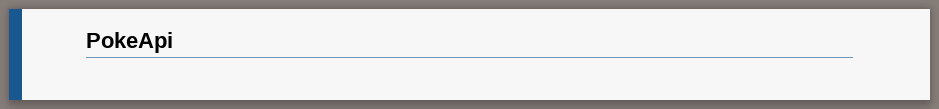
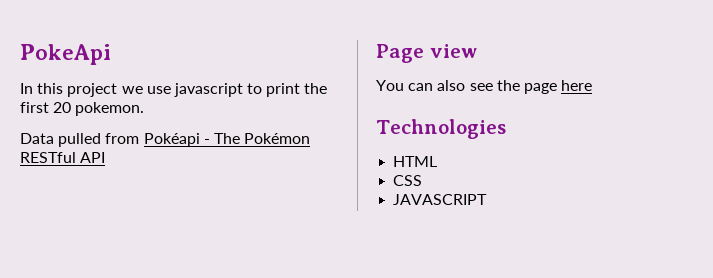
+ In this project we use javascript to print the first 20 pokemon.
+ Data pulled from Pokéapi - The Pokémon RESTful API
+ Page view
+ You can also see the page here
+ Technologies
+ HTML
+ CSS
+ JAVASCRIPT

